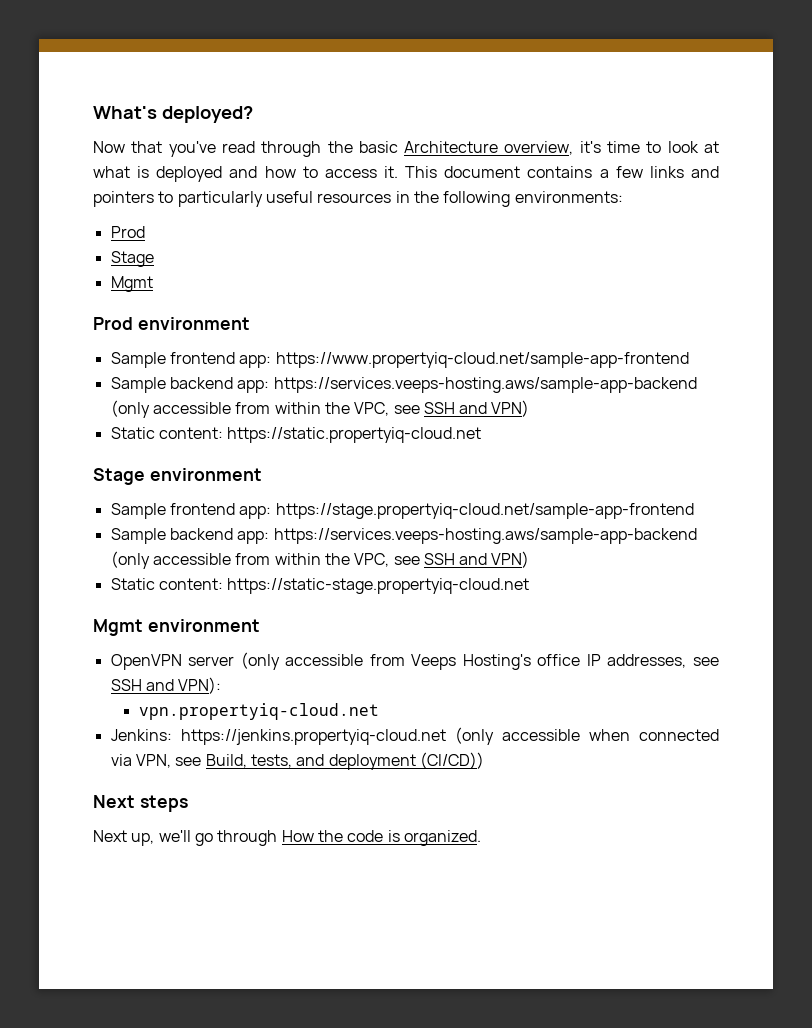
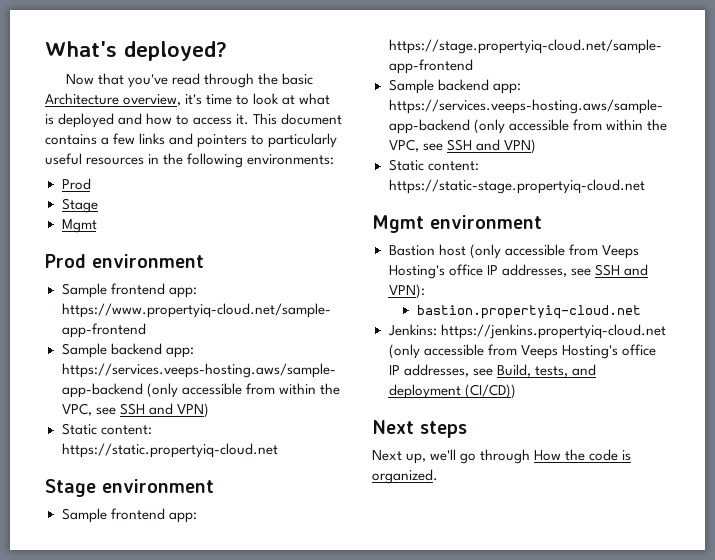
- OpenVPN server (only accessible from Veeps Hosting's office IP addresses, see SSH and VPN):
+ Bastion host (only accessible from Veeps Hosting's office IP addresses, see SSH and VPN):
- vpn.propertyiq-cloud.net
+ bastion.propertyiq-cloud.net
- Jenkins: https://jenkins.propertyiq-cloud.net (only accessible when connected via VPN, see Build, tests, and deployment (CI/CD))
+ Jenkins: https://jenkins.propertyiq-cloud.net (only accessible from Veeps Hosting's office IP addresses, see Build, tests, and deployment (CI/CD))

